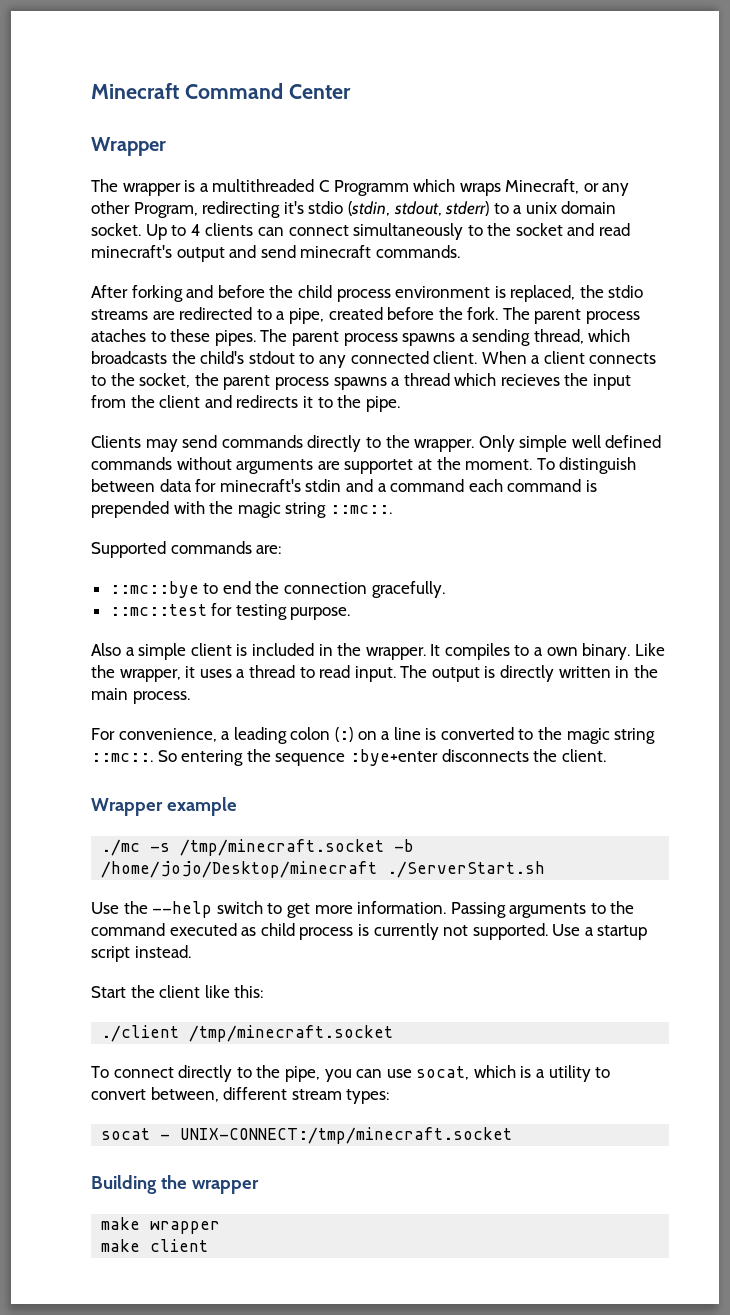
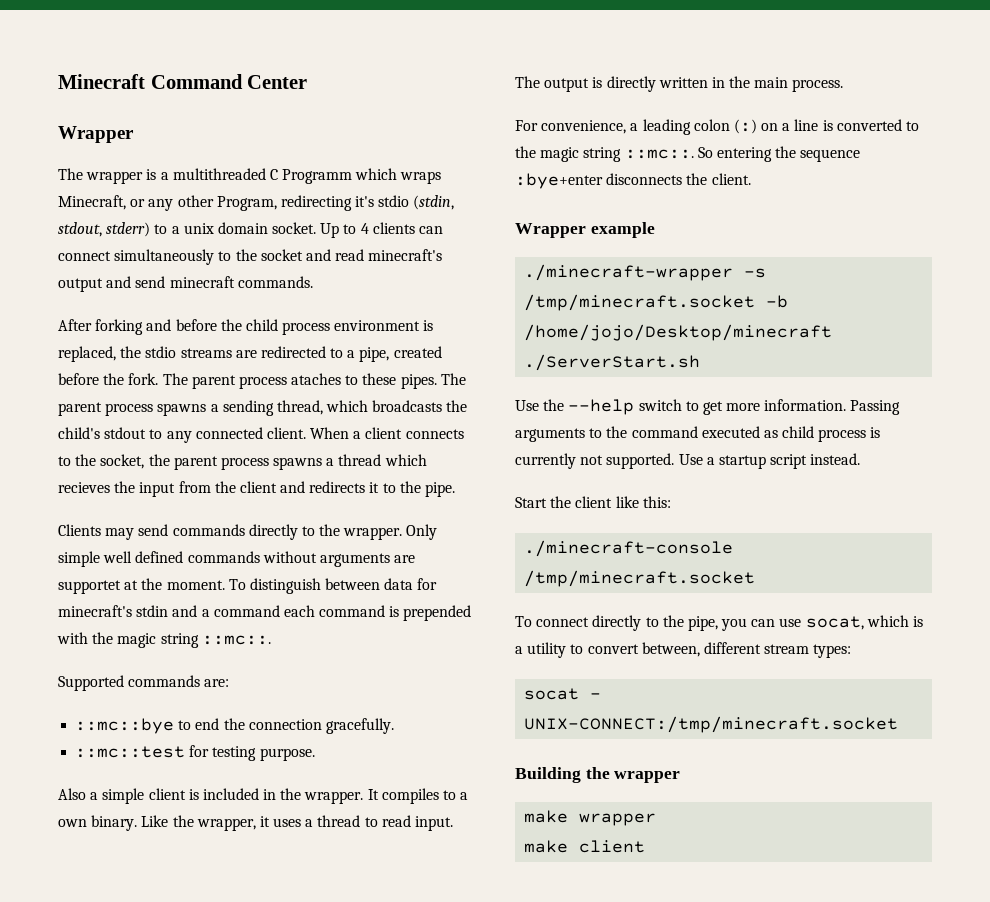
- ./mc -s /tmp/minecraft.socket -b /home/jojo/Desktop/minecraft ./ServerStart.sh
+ ./minecraft-wrapper -s /tmp/minecraft.socket -b /home/jojo/Desktop/minecraft ./ServerStart.sh
- ./client /tmp/minecraft.socket
+ ./minecraft-console /tmp/minecraft.socket

